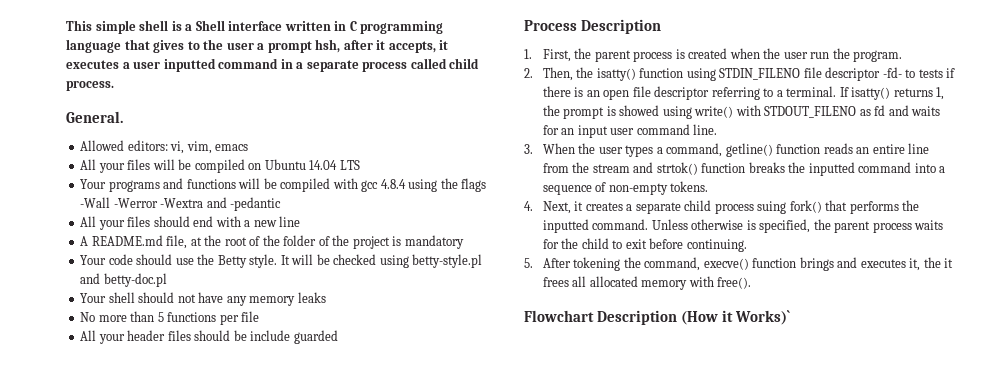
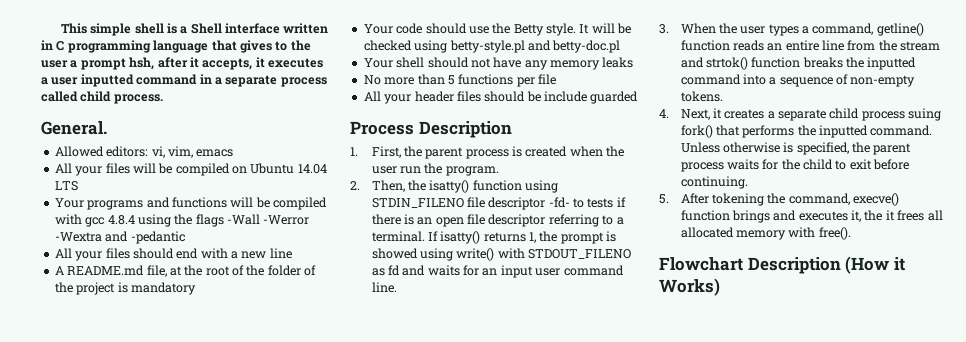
- Flowchart Description (How it Works)`
+ Flowchart Description (How it Works)

